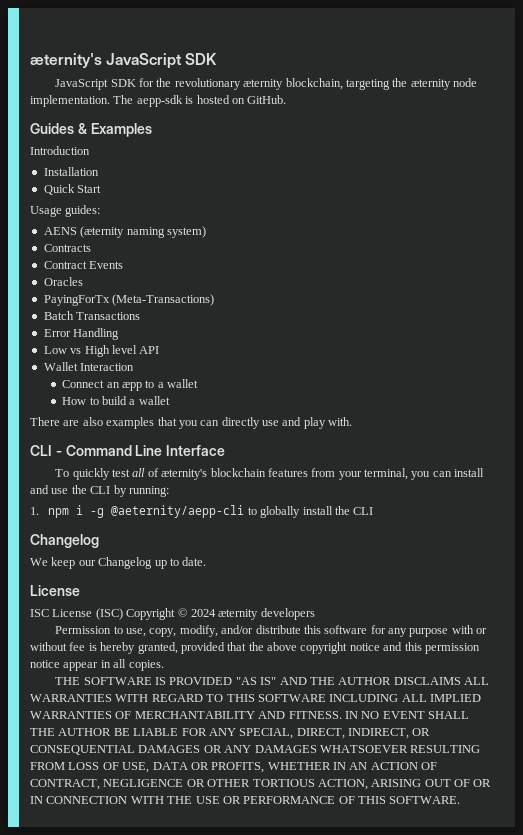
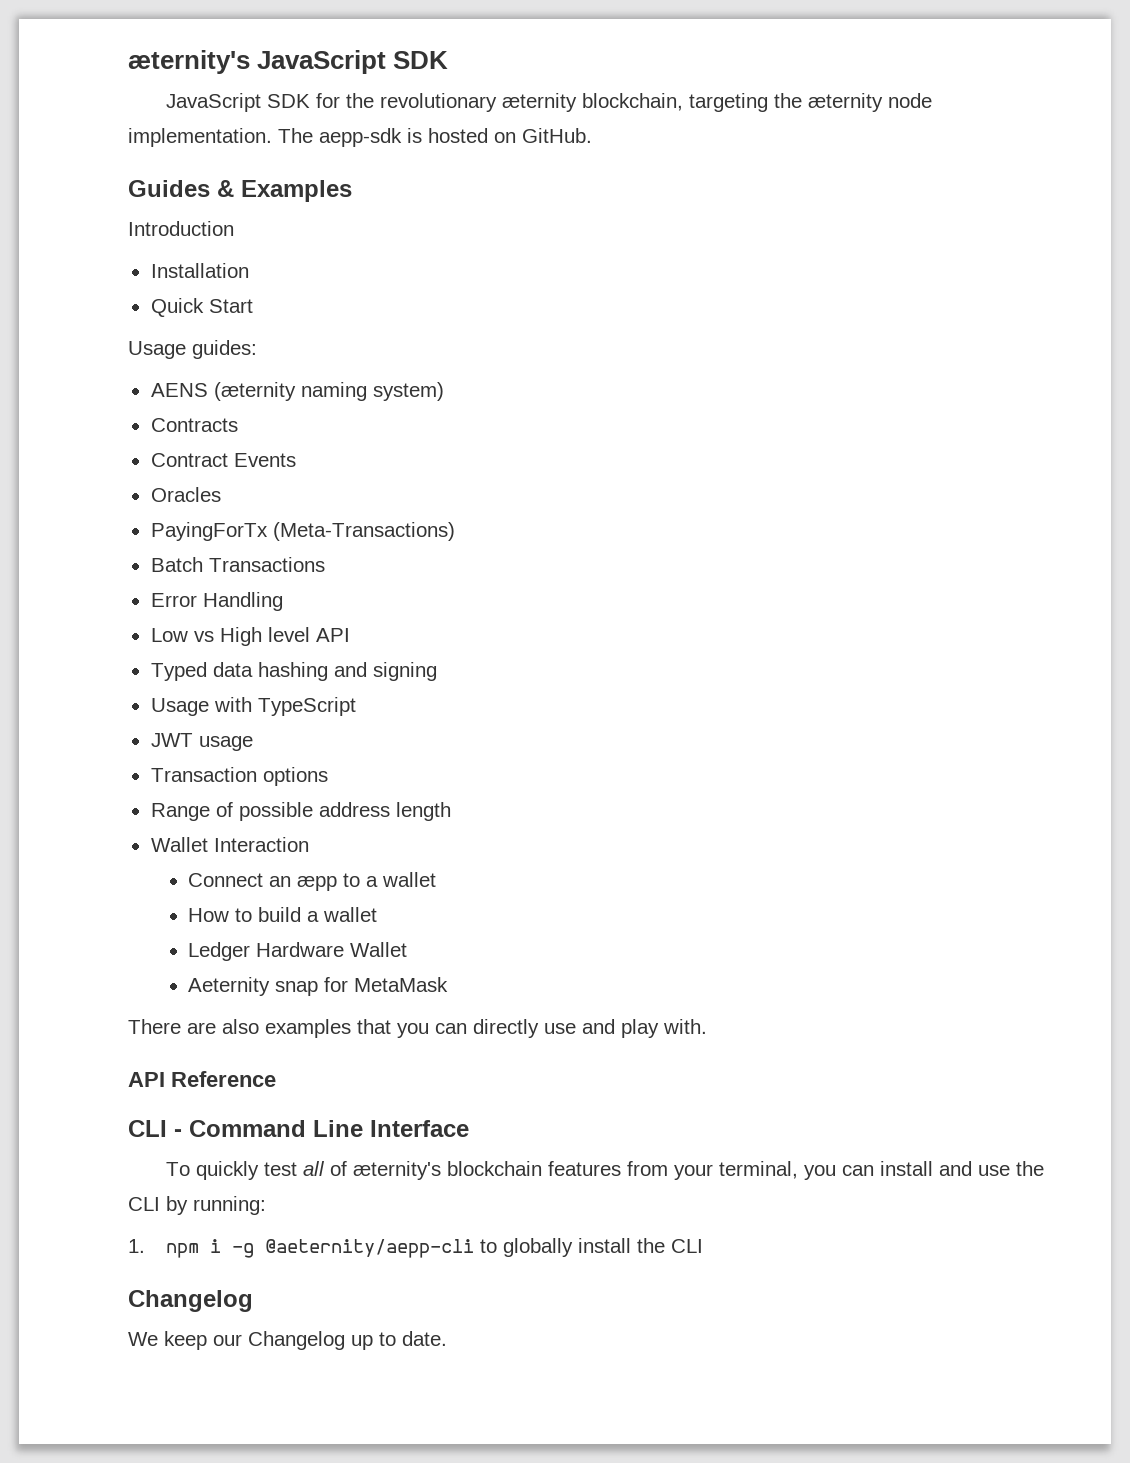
+ Typed data hashing and signing
+ Usage with TypeScript
+ JWT usage
+ Transaction options
+ Range of possible address length
+ Ledger Hardware Wallet
+ Aeternity snap for MetaMask
+ API Reference
  We keep our Changelog up to date.
- License
- ISC License (ISC) Copyright © 2024 æternity developers
- Permission to use, copy, modify, and/or distribute this software for any purpose with or without fee is hereby granted, provided that the above copyright notice and this permission notice appear in all copies.
- THE SOFTWARE IS PROVIDED "AS IS" AND THE AUTHOR DISCLAIMS ALL WARRANTIES WITH REGARD TO THIS SOFTWARE INCLUDING ALL IMPLIED WARRANTIES OF MERCHANTABILITY AND FITNESS. IN NO EVENT SHALL THE AUTHOR BE LIABLE FOR ANY SPECIAL, DIRECT, INDIRECT, OR CONSEQUENTIAL DAMAGES OR ANY DAMAGES WHATSOEVER RESULTING FROM LOSS OF USE, DATA OR PROFITS, WHETHER IN AN ACTION OF CONTRACT, NEGLIGENCE OR OTHER TORTIOUS ACTION, ARISING OUT OF OR IN CONNECTION WITH THE USE OR PERFORMANCE OF THIS SOFTWARE.

